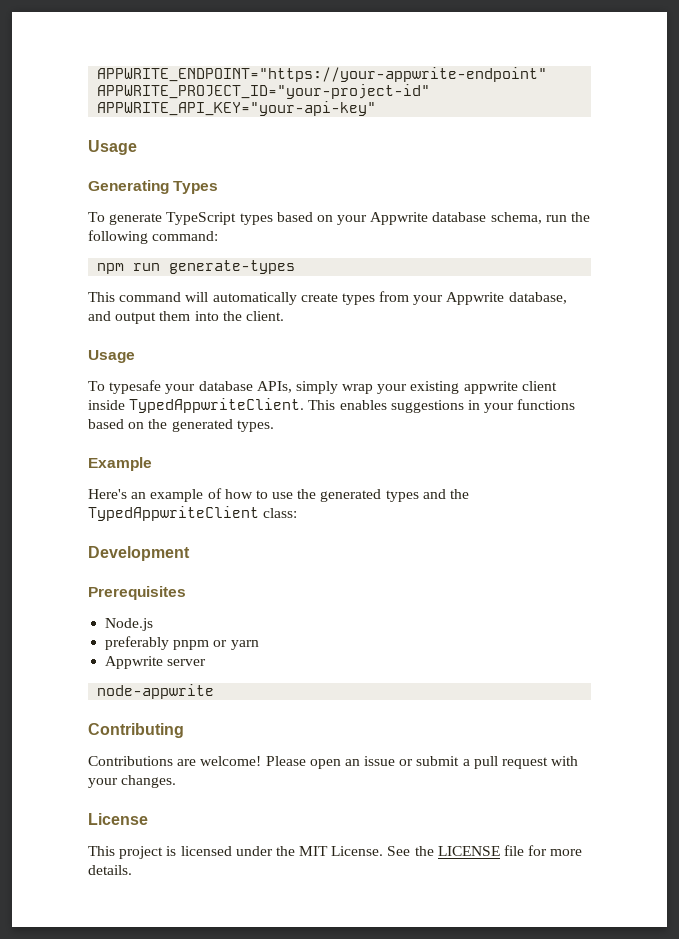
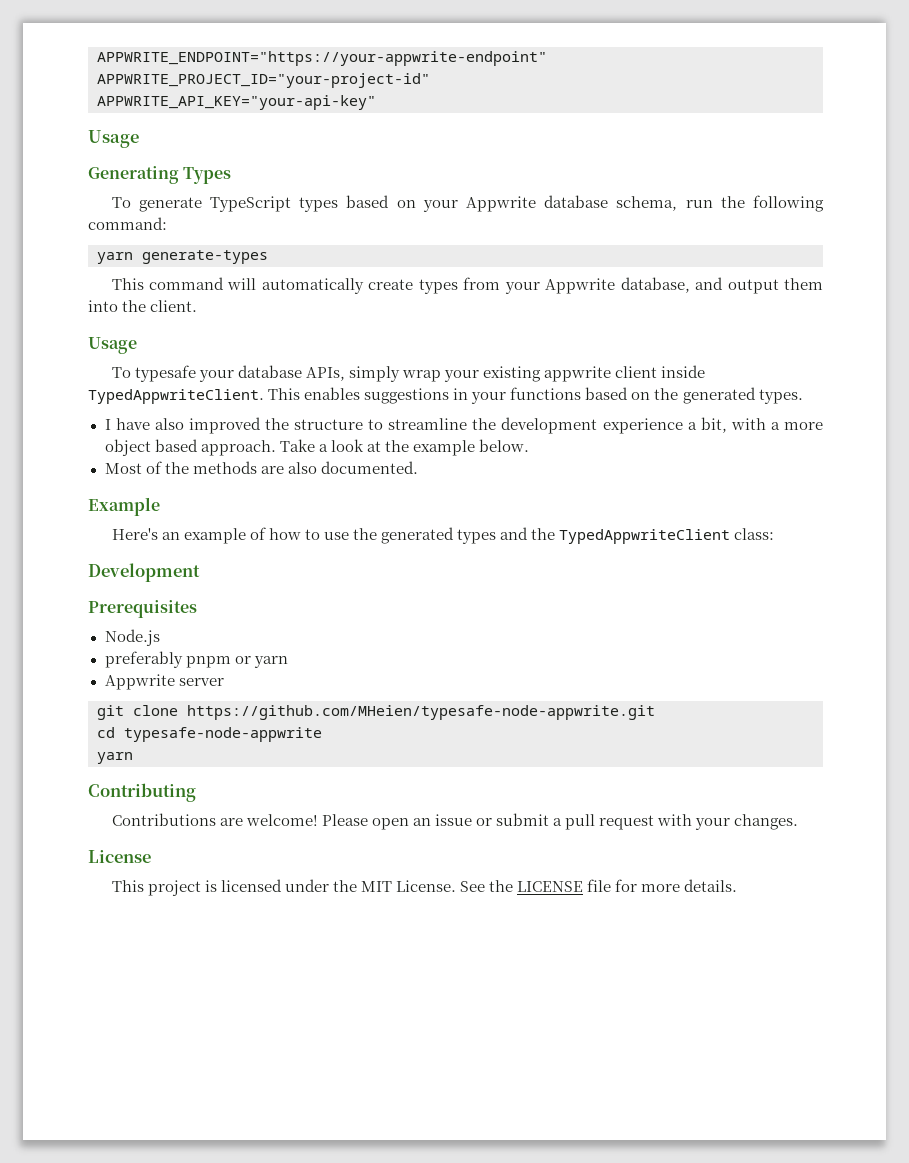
- npm run generate-types
+ yarn generate-types
+ I have also improved the structure to streamline the development experience a bit, with a more object based approach. Take a look at the example below.
+ Most of the methods are also documented.
- node-appwrite
+ git clone https://github.com/MHeien/typesafe-node-appwrite.git
+ cd typesafe-node-appwrite
+ yarn

